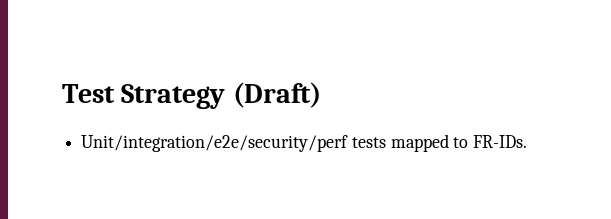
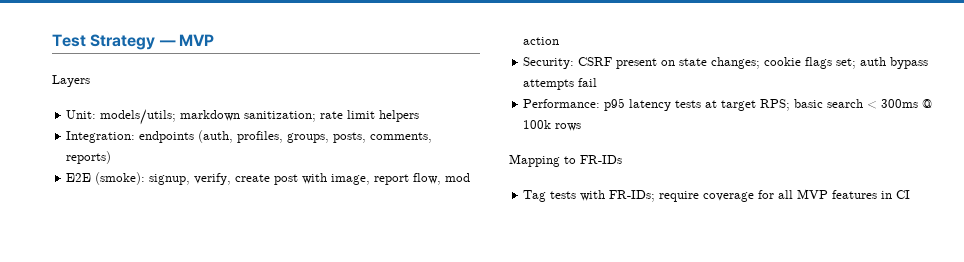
- Test Strategy (Draft)
- Unit/integration/e2e/security/perf tests mapped to FR-IDs.
+ Test Strategy — MVP
+ Layers
+ Unit: models/utils; markdown sanitization; rate limit helpers
+ Integration: endpoints (auth, profiles, groups, posts, comments, reports)
+ E2E (smoke): signup, verify, create post with image, report flow, mod action
+ Security: CSRF present on state changes; cookie flags set; auth bypass attempts fail
+ Performance: p95 latency tests at target RPS; basic search < 300ms @ 100k rows
+ Mapping to FR‑IDs
+ Tag tests with FR‑IDs; require coverage for all MVP features in CI

